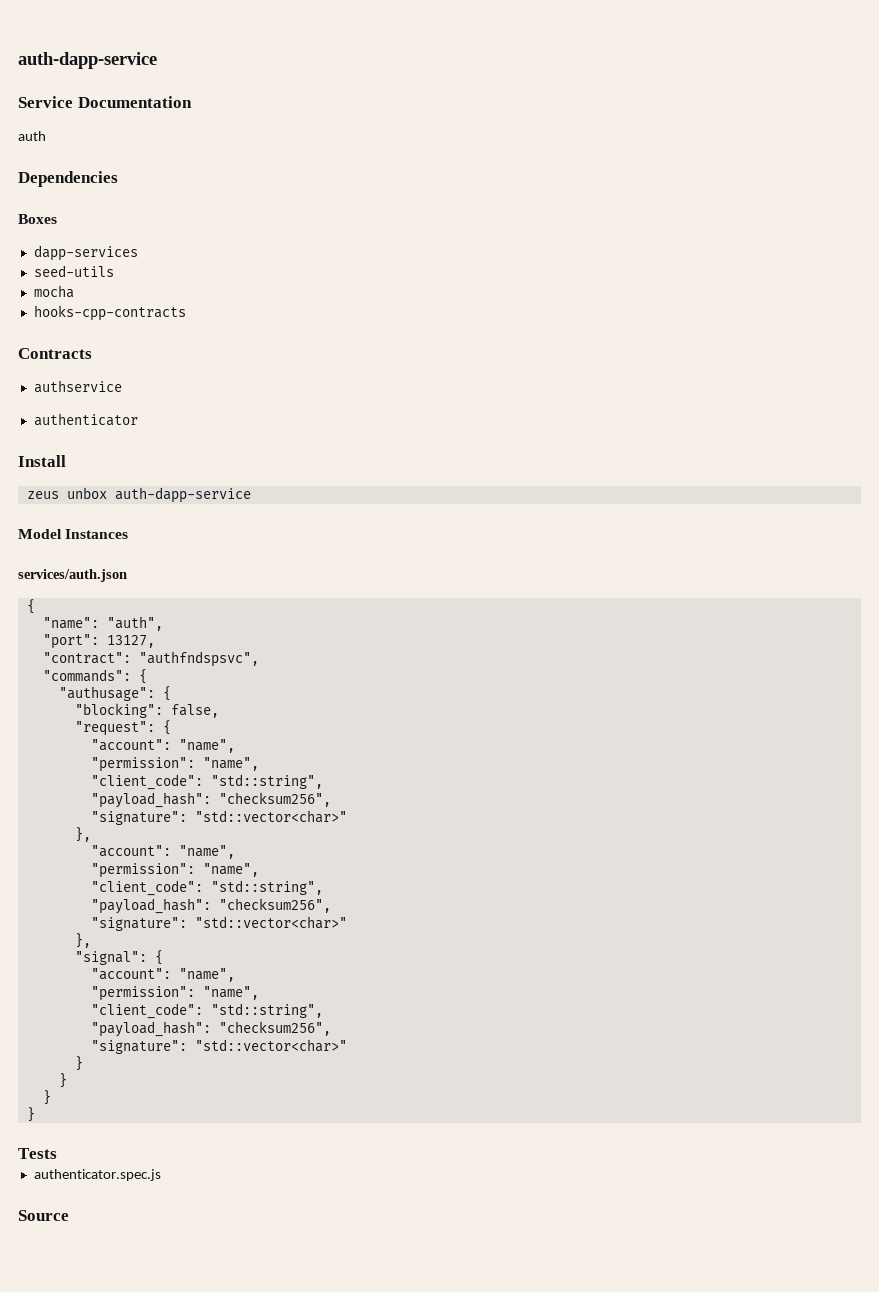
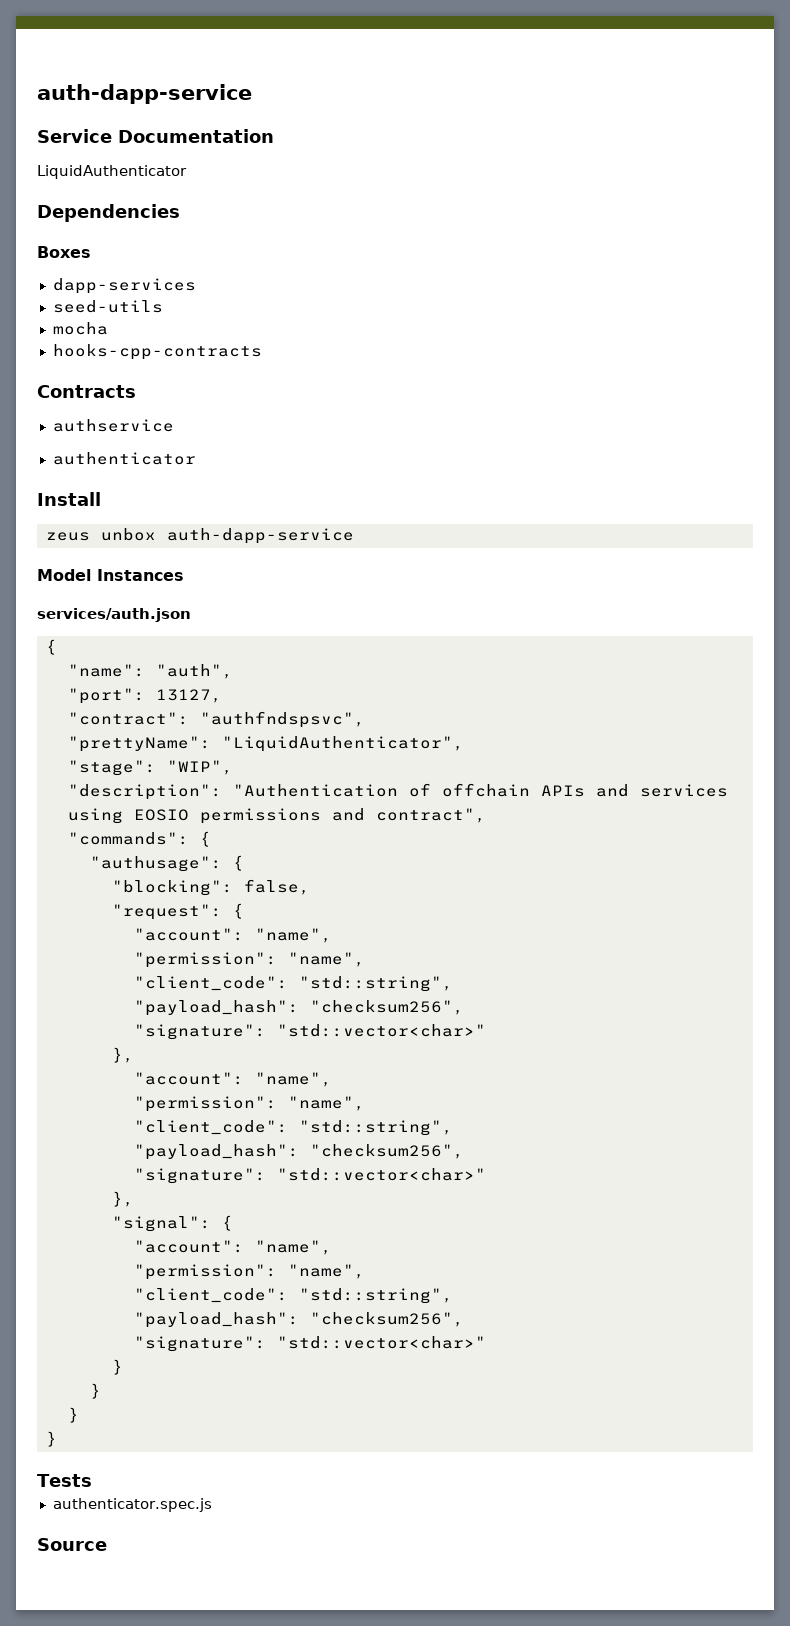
- auth
+ LiquidAuthenticator
+ "prettyName": "LiquidAuthenticator",
+ "stage": "WIP",
+ "description": "Authentication of offchain APIs and services using EOSIO permissions and contract",

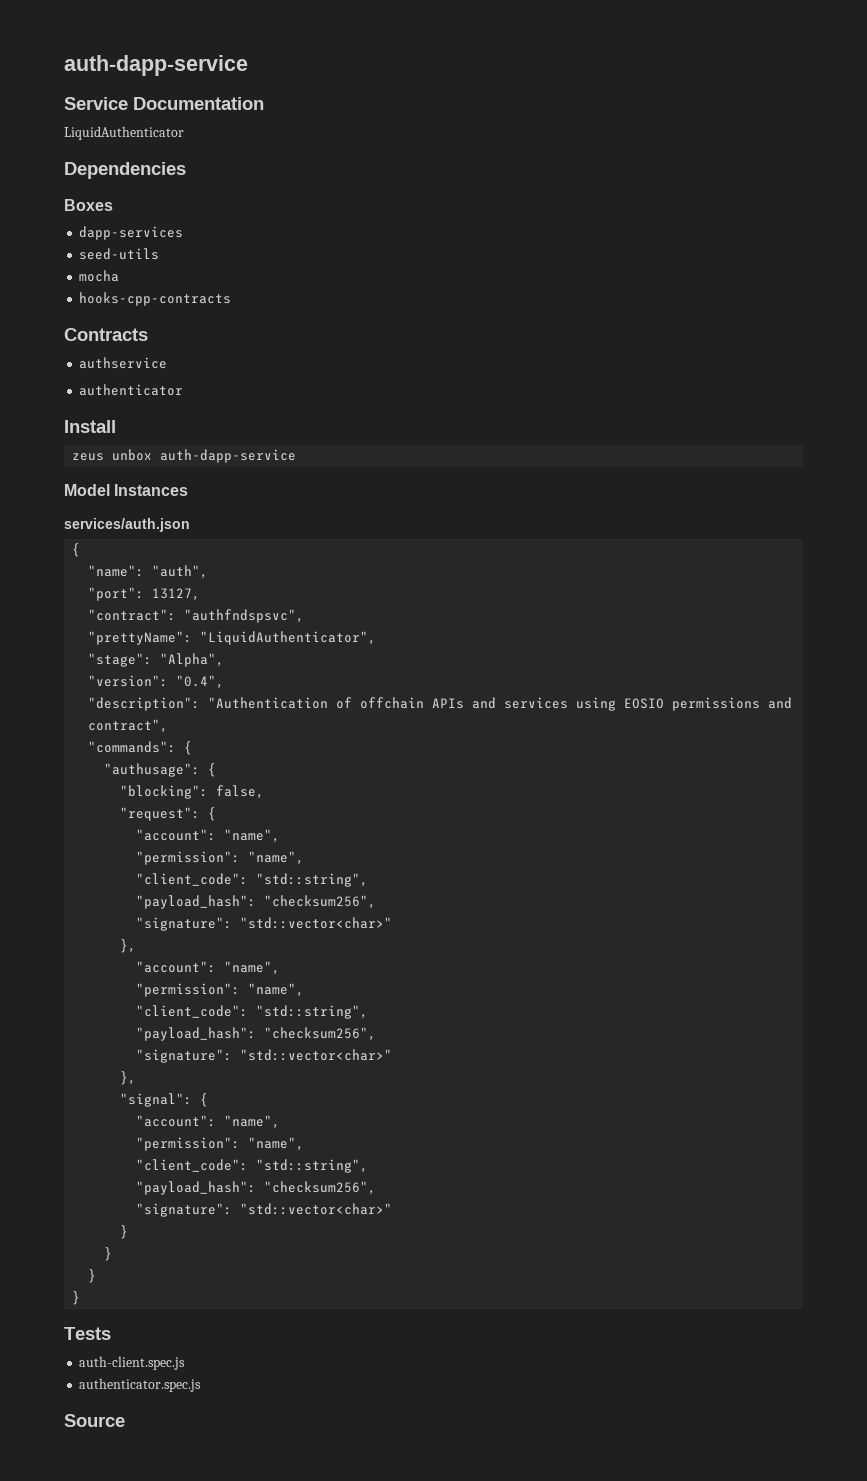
- "stage": "WIP",
+ "stage": "Alpha",
+ "version": "0.4",
+ auth-client.spec.js

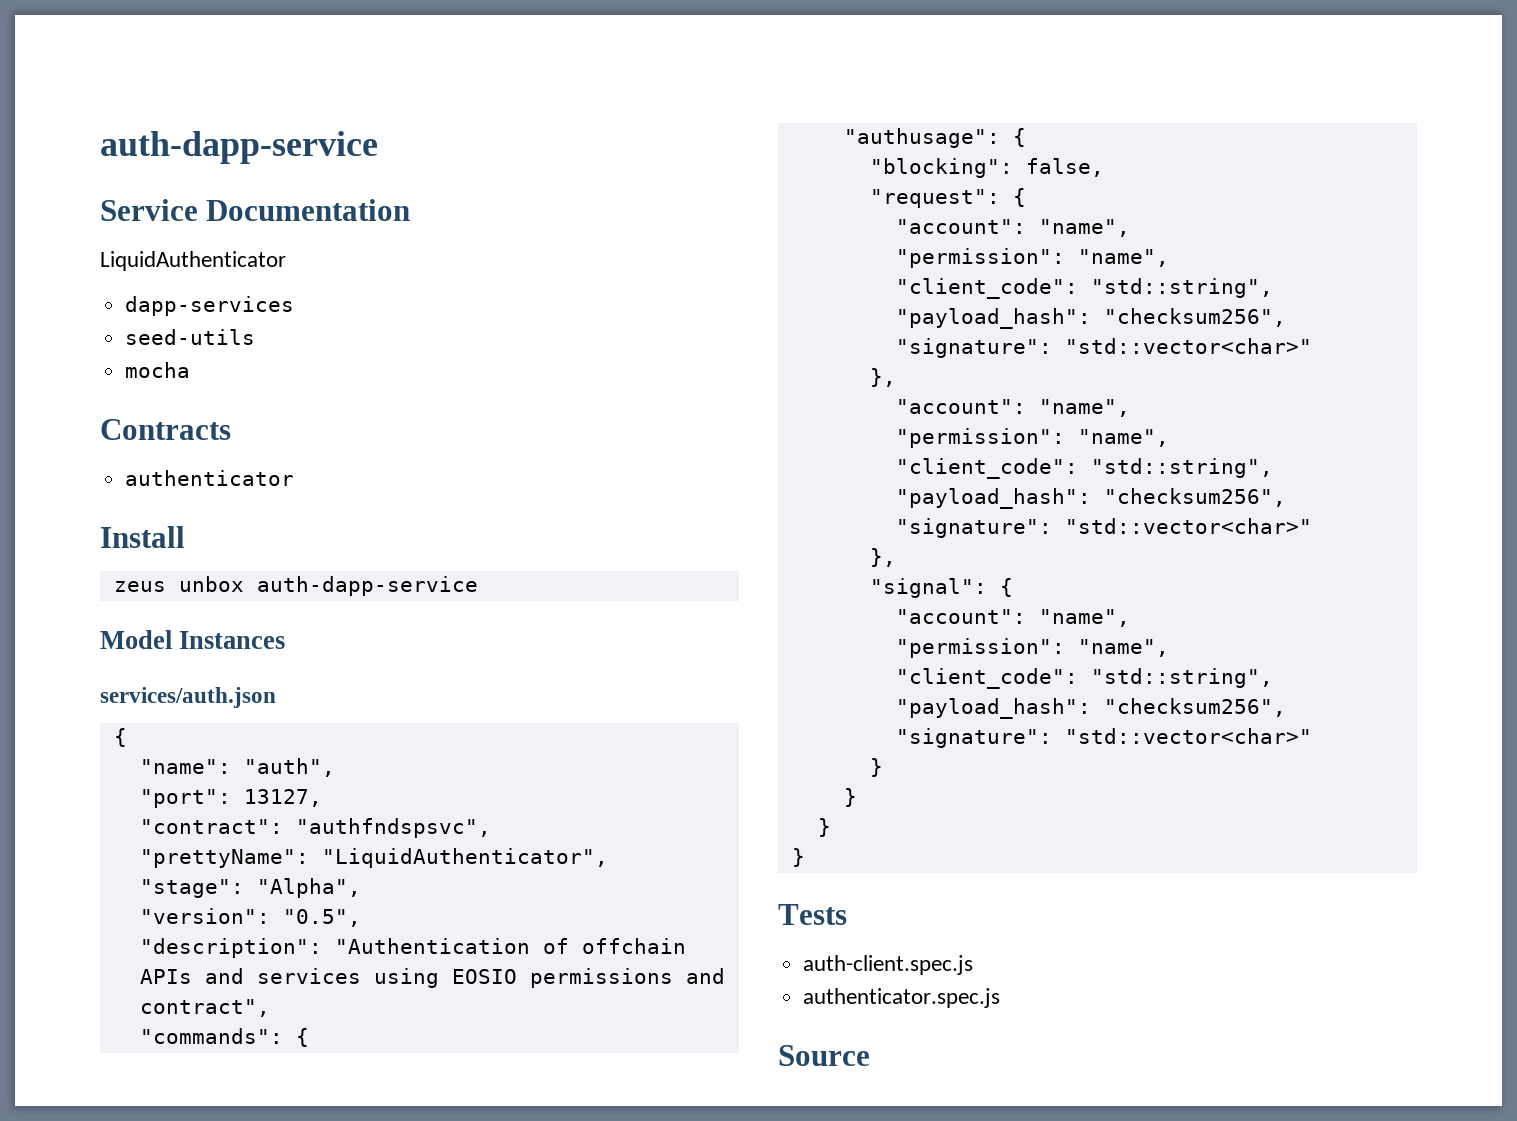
- Dependencies
- Boxes
- hooks-cpp-contracts
- authservice
- "version": "0.4",
+ "version": "0.5",

